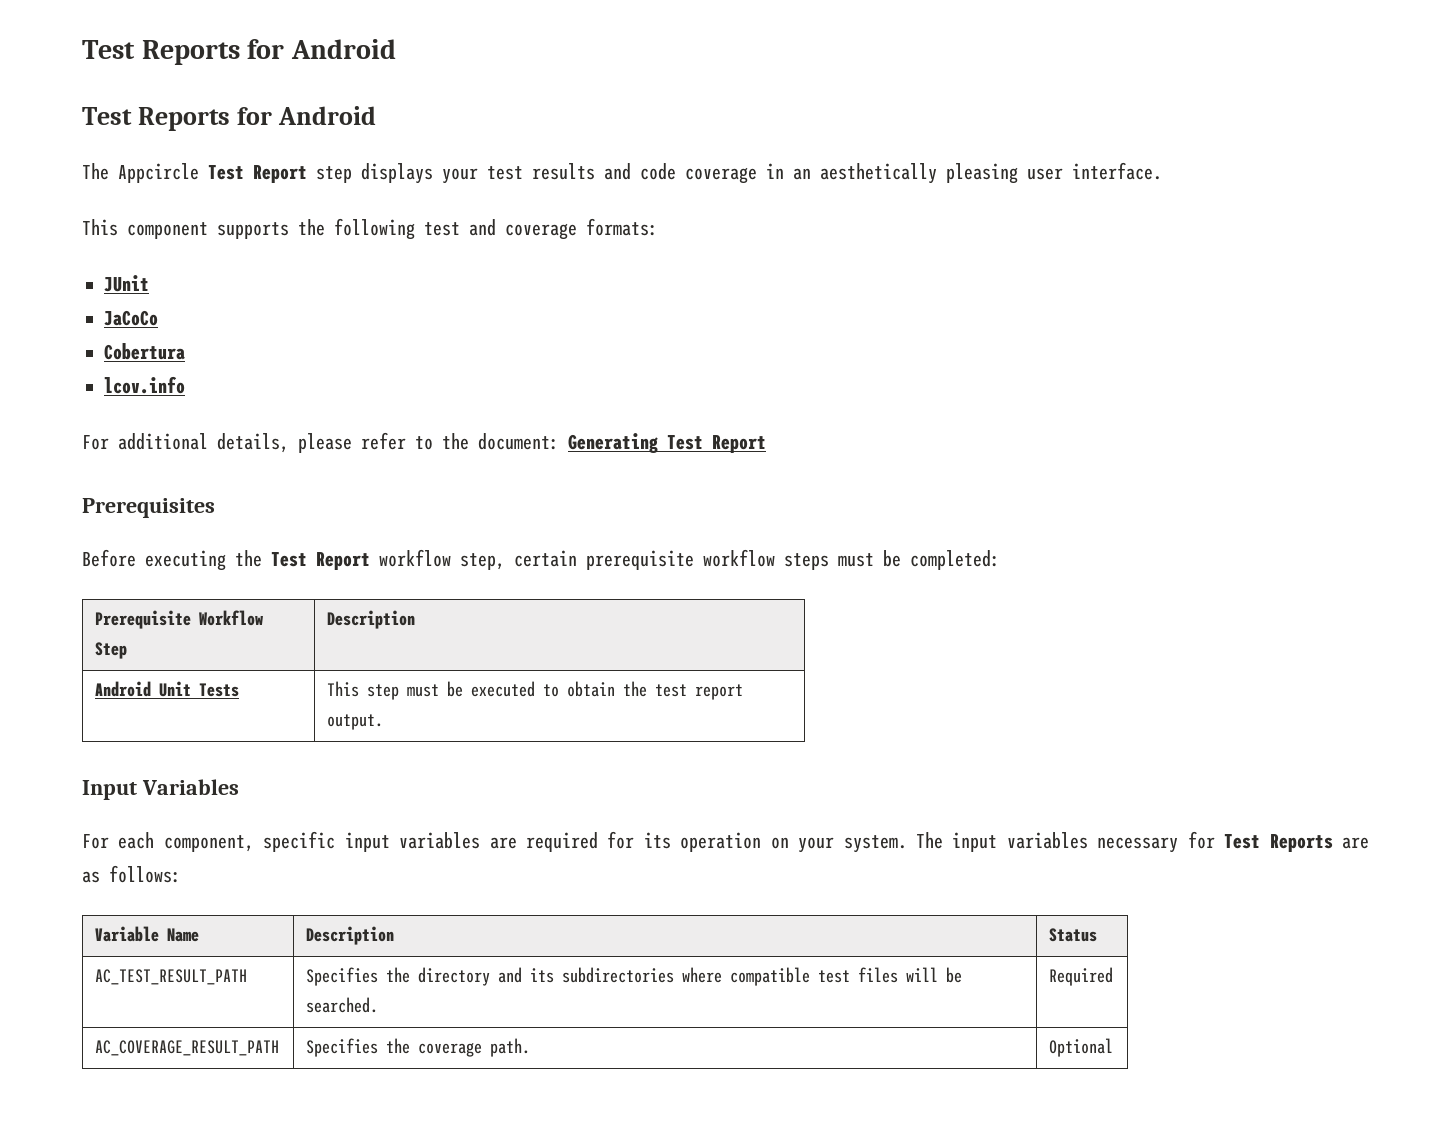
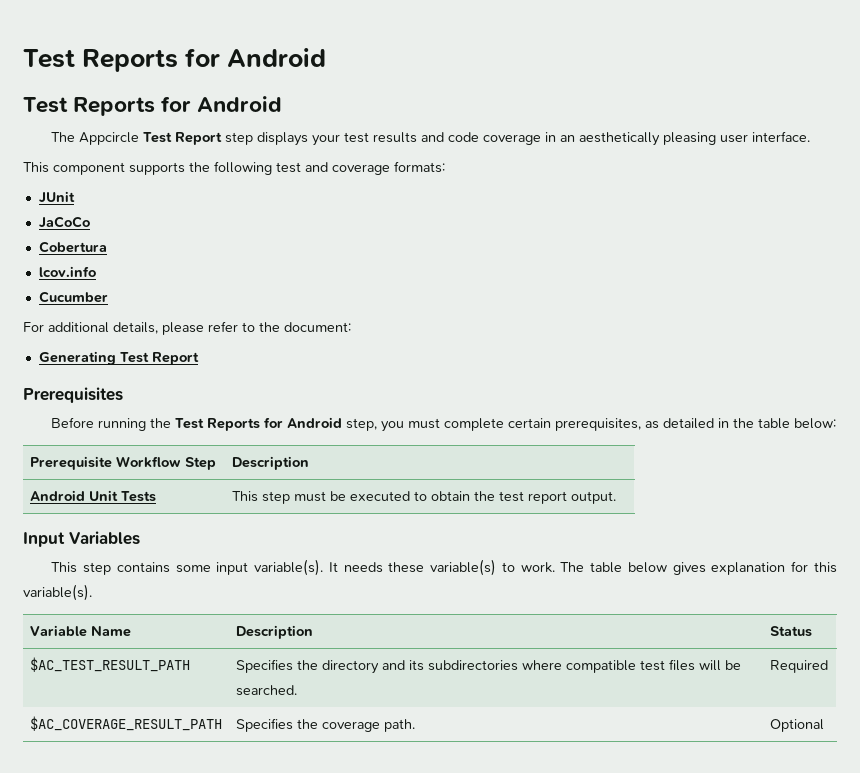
+ Cucumber
- For additional details, please refer to the document: Generating Test Report
+ For additional details, please refer to the document:
+ Generating Test Report
- Before executing the Test Report workflow step, certain prerequisite workflow steps must be completed:
+ Before running the Test Reports for Android step, you must complete certain prerequisites, as detailed in the table below:
- For each component, specific input variables are required for its operation on your system. The input variables necessary for Test Reports are as follows:
+ This step contains some input variable(s). It needs these variable(s) to work. The table below gives explanation for this variable(s).
- AC_TEST_RESULT_PATH | Specifies the directory and its subdirectories where compatible test files will be searched. | Required
+ $AC_TEST_RESULT_PATH | Specifies the directory and its subdirectories where compatible test files will be searched. | Required
- AC_COVERAGE_RESULT_PATH | Specifies the coverage path. | Optional
+ $AC_COVERAGE_RESULT_PATH | Specifies the coverage path. | Optional

